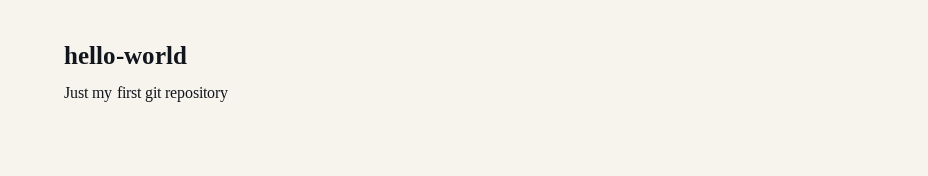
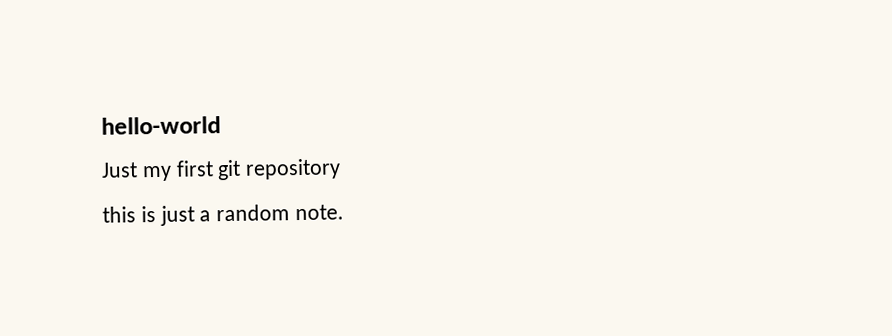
+ this is just a random note.

